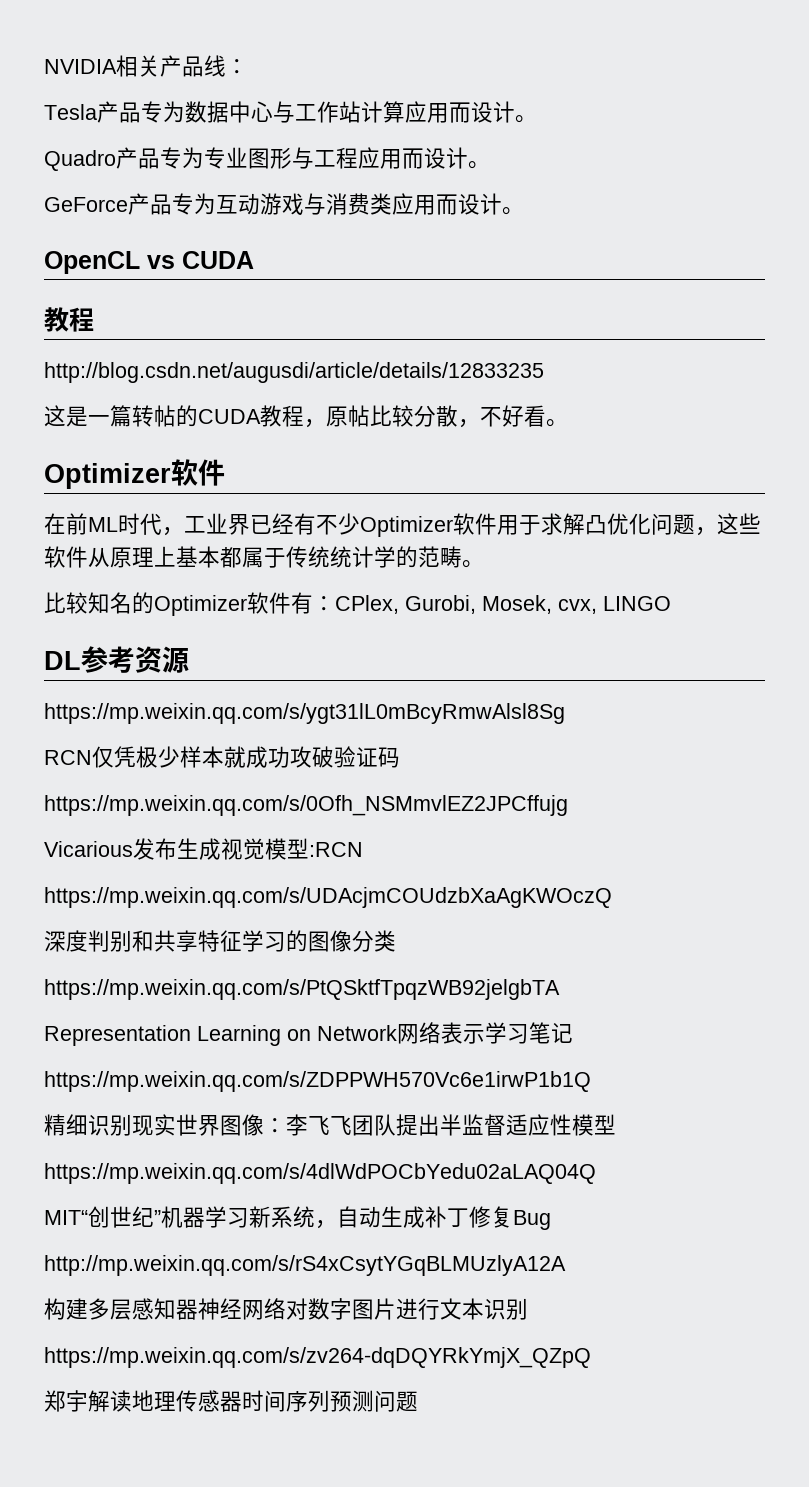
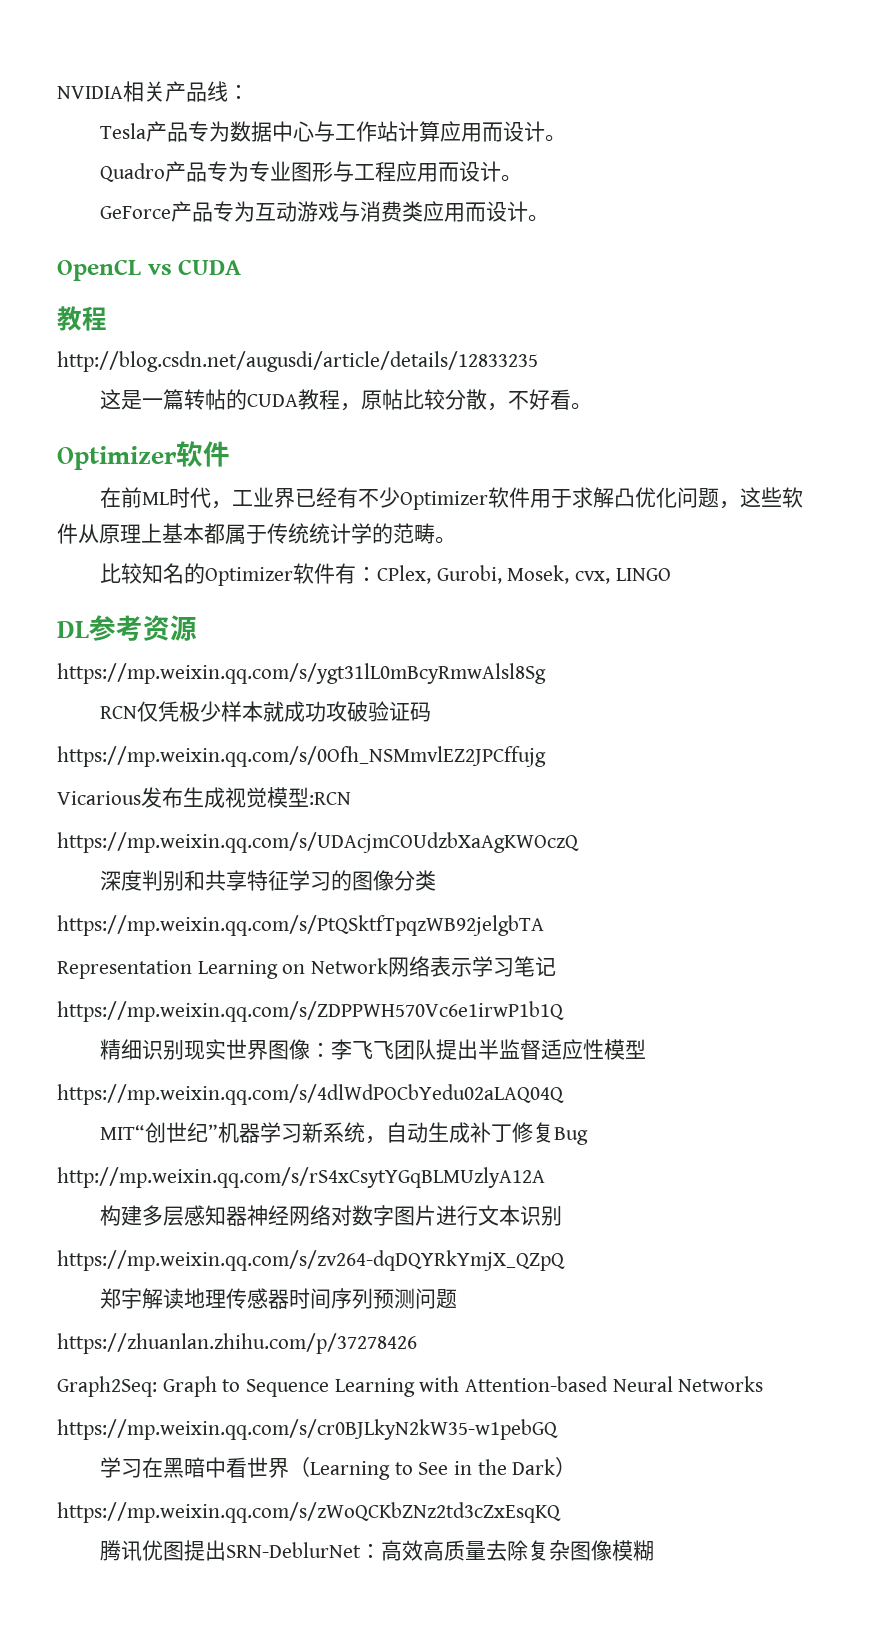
+ https://zhuanlan.zhihu.com/p/37278426
+ Graph2Seq: Graph to Sequence Learning with Attention-based Neural Networks
+ https://mp.weixin.qq.com/s/cr0BJLkyN2kW35-w1pebGQ
+ 学习在黑暗中看世界（Learning to See in the Dark）
+ https://mp.weixin.qq.com/s/zWoQCKbZNz2td3cZxEsqKQ
+ 腾讯优图提出SRN-DeblurNet：高效高质量去除复杂图像模糊

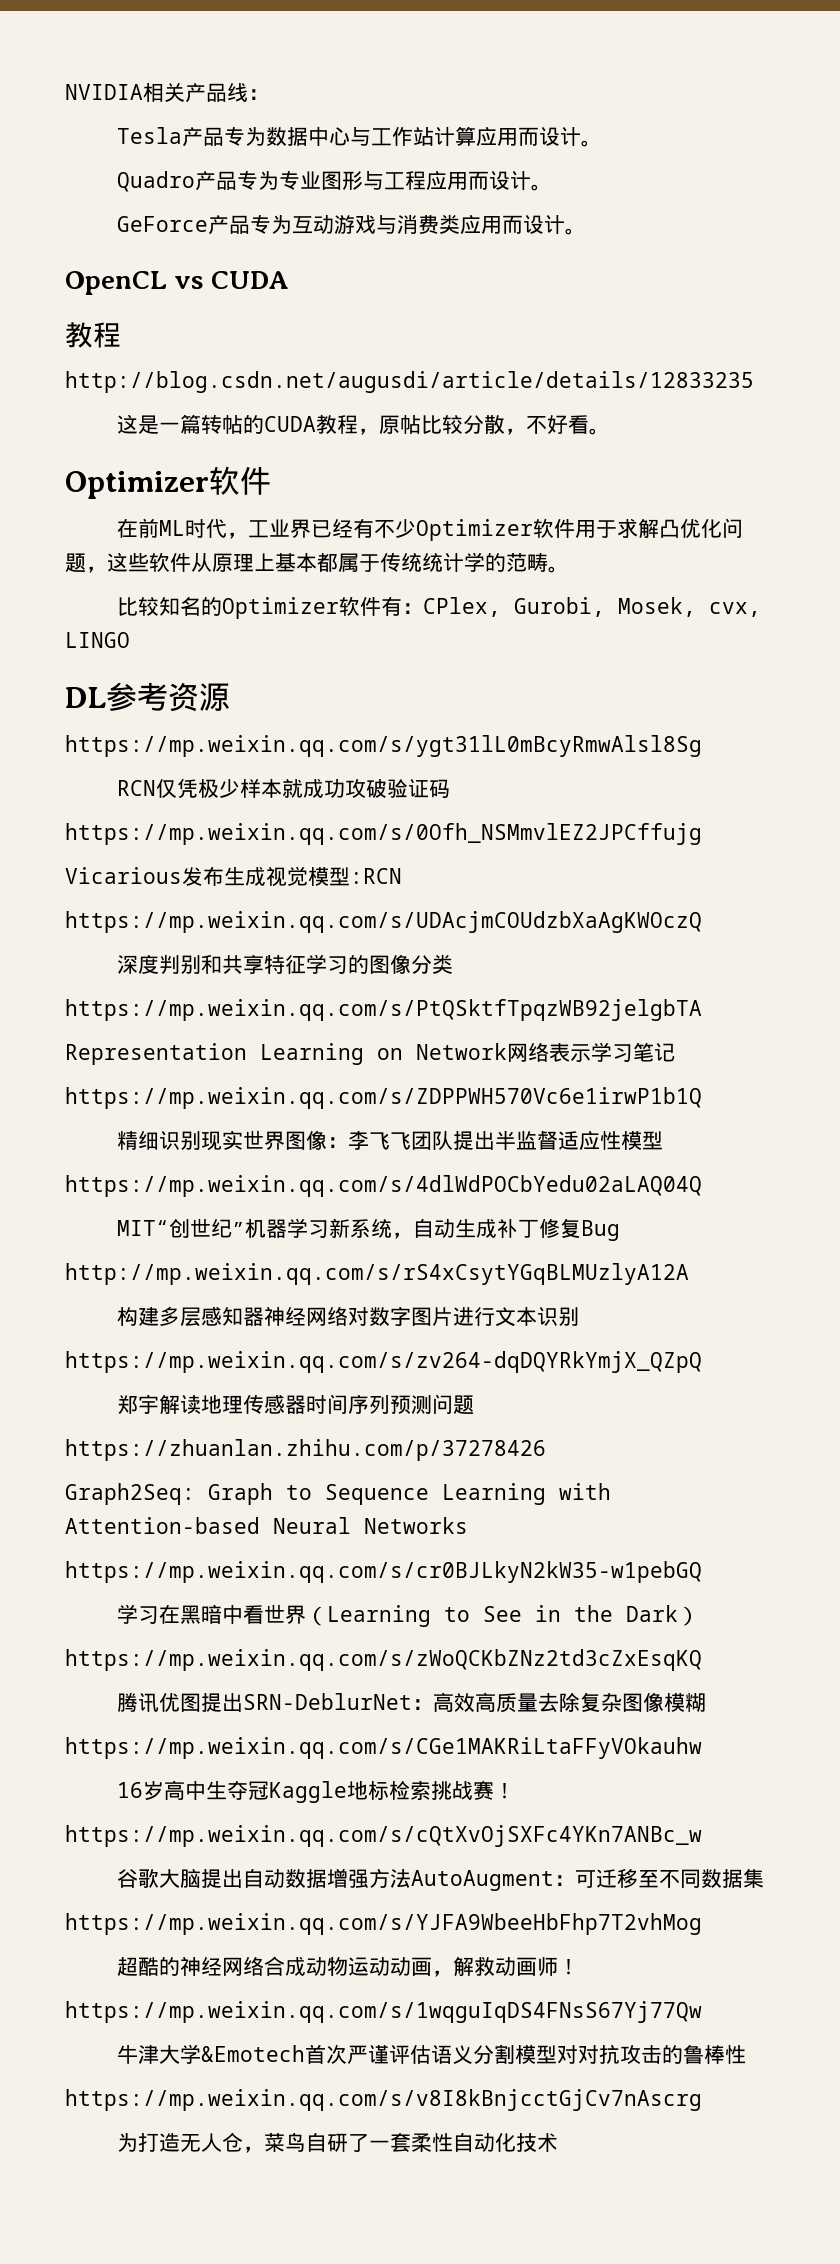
+ https://mp.weixin.qq.com/s/CGe1MAKRiLtaFFyVOkauhw
+ 16岁高中生夺冠Kaggle地标检索挑战赛！
+ https://mp.weixin.qq.com/s/cQtXvOjSXFc4YKn7ANBc_w
+ 谷歌大脑提出自动数据增强方法AutoAugment：可迁移至不同数据集
+ https://mp.weixin.qq.com/s/YJFA9WbeeHbFhp7T2vhMog
+ 超酷的神经网络合成动物运动动画，解救动画师！
+ https://mp.weixin.qq.com/s/1wqguIqDS4FNsS67Yj77Qw
+ 牛津大学&Emotech首次严谨评估语义分割模型对对抗攻击的鲁棒性
+ https://mp.weixin.qq.com/s/v8I8kBnjcctGjCv7nAscrg
+ 为打造无人仓，菜鸟自研了一套柔性自动化技术

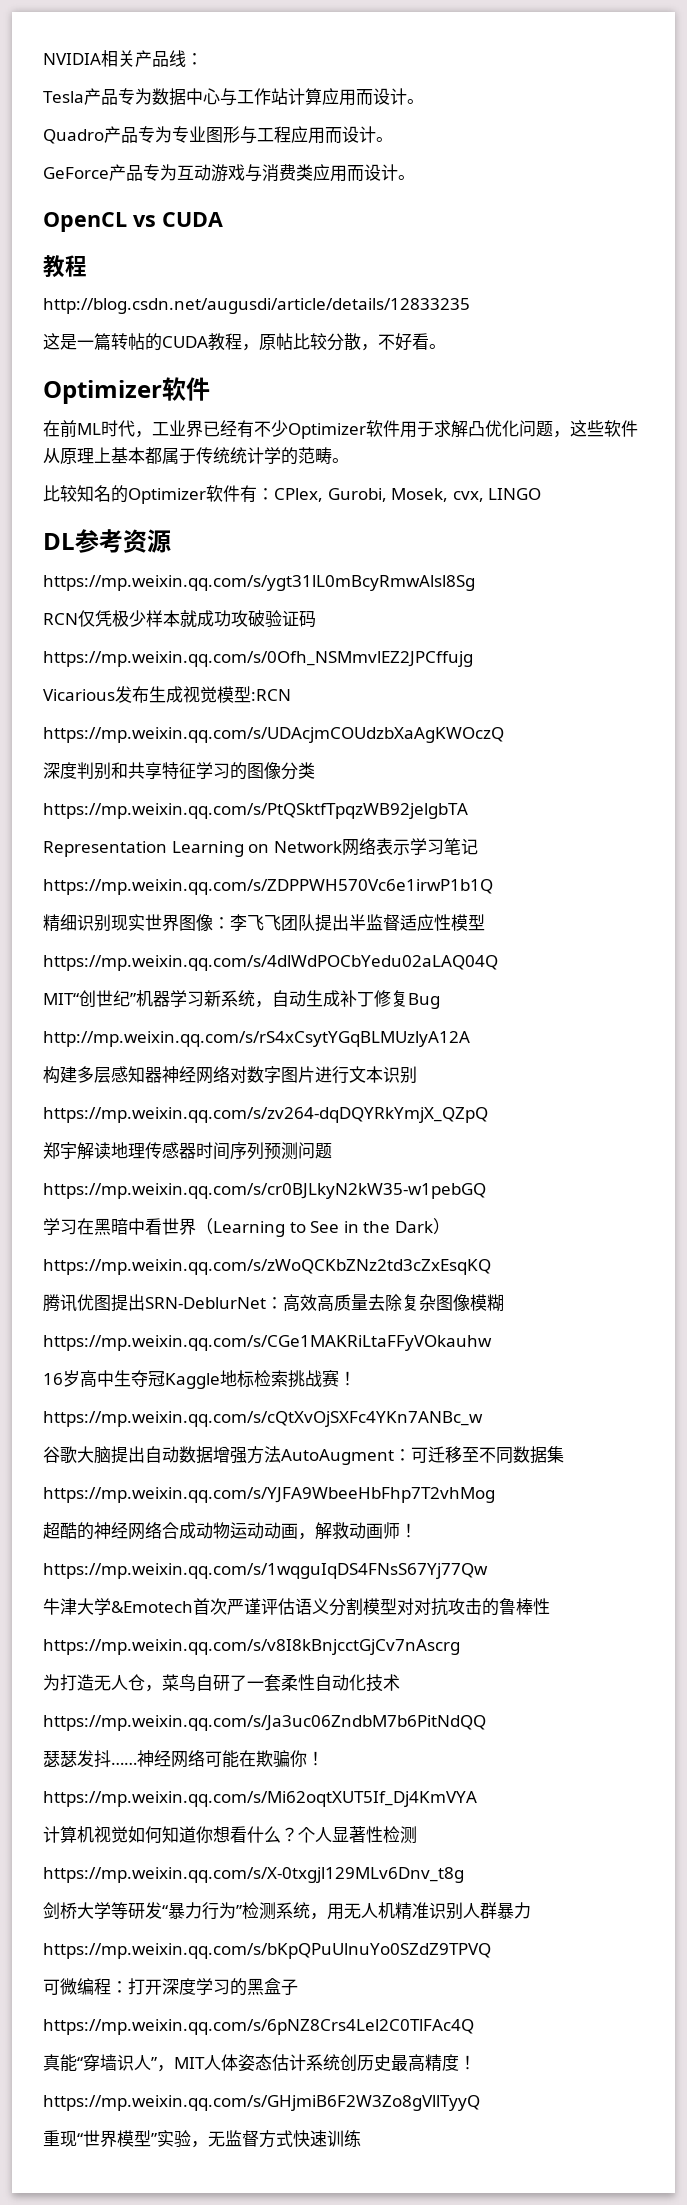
- https://zhuanlan.zhihu.com/p/37278426
- Graph2Seq: Graph to Sequence Learning with Attention-based Neural Networks
+ https://mp.weixin.qq.com/s/Ja3uc06ZndbM7b6PitNdQQ
+ 瑟瑟发抖……神经网络可能在欺骗你！
+ https://mp.weixin.qq.com/s/Mi62oqtXUT5If_Dj4KmVYA
+ 计算机视觉如何知道你想看什么？个人显著性检测
+ https://mp.weixin.qq.com/s/X-0txgjl129MLv6Dnv_t8g
+ 剑桥大学等研发“暴力行为”检测系统，用无人机精准识别人群暴力
+ https://mp.weixin.qq.com/s/bKpQPuUlnuYo0SZdZ9TPVQ
+ 可微编程：打开深度学习的黑盒子
+ https://mp.weixin.qq.com/s/6pNZ8Crs4Lel2C0TlFAc4Q
+ 真能“穿墙识人”，MIT人体姿态估计系统创历史最高精度！
+ https://mp.weixin.qq.com/s/GHjmiB6F2W3Zo8gVllTyyQ
+ 重现“世界模型”实验，无监督方式快速训练

